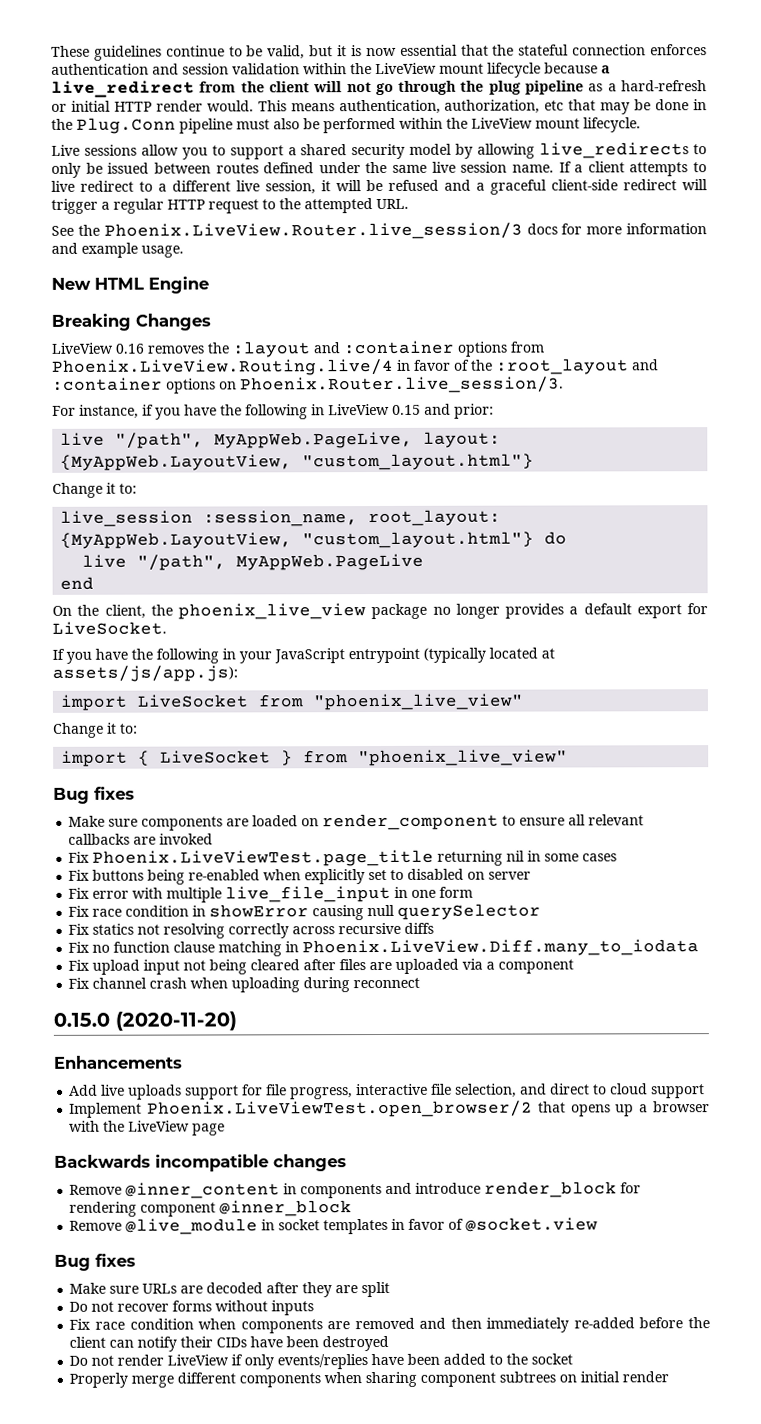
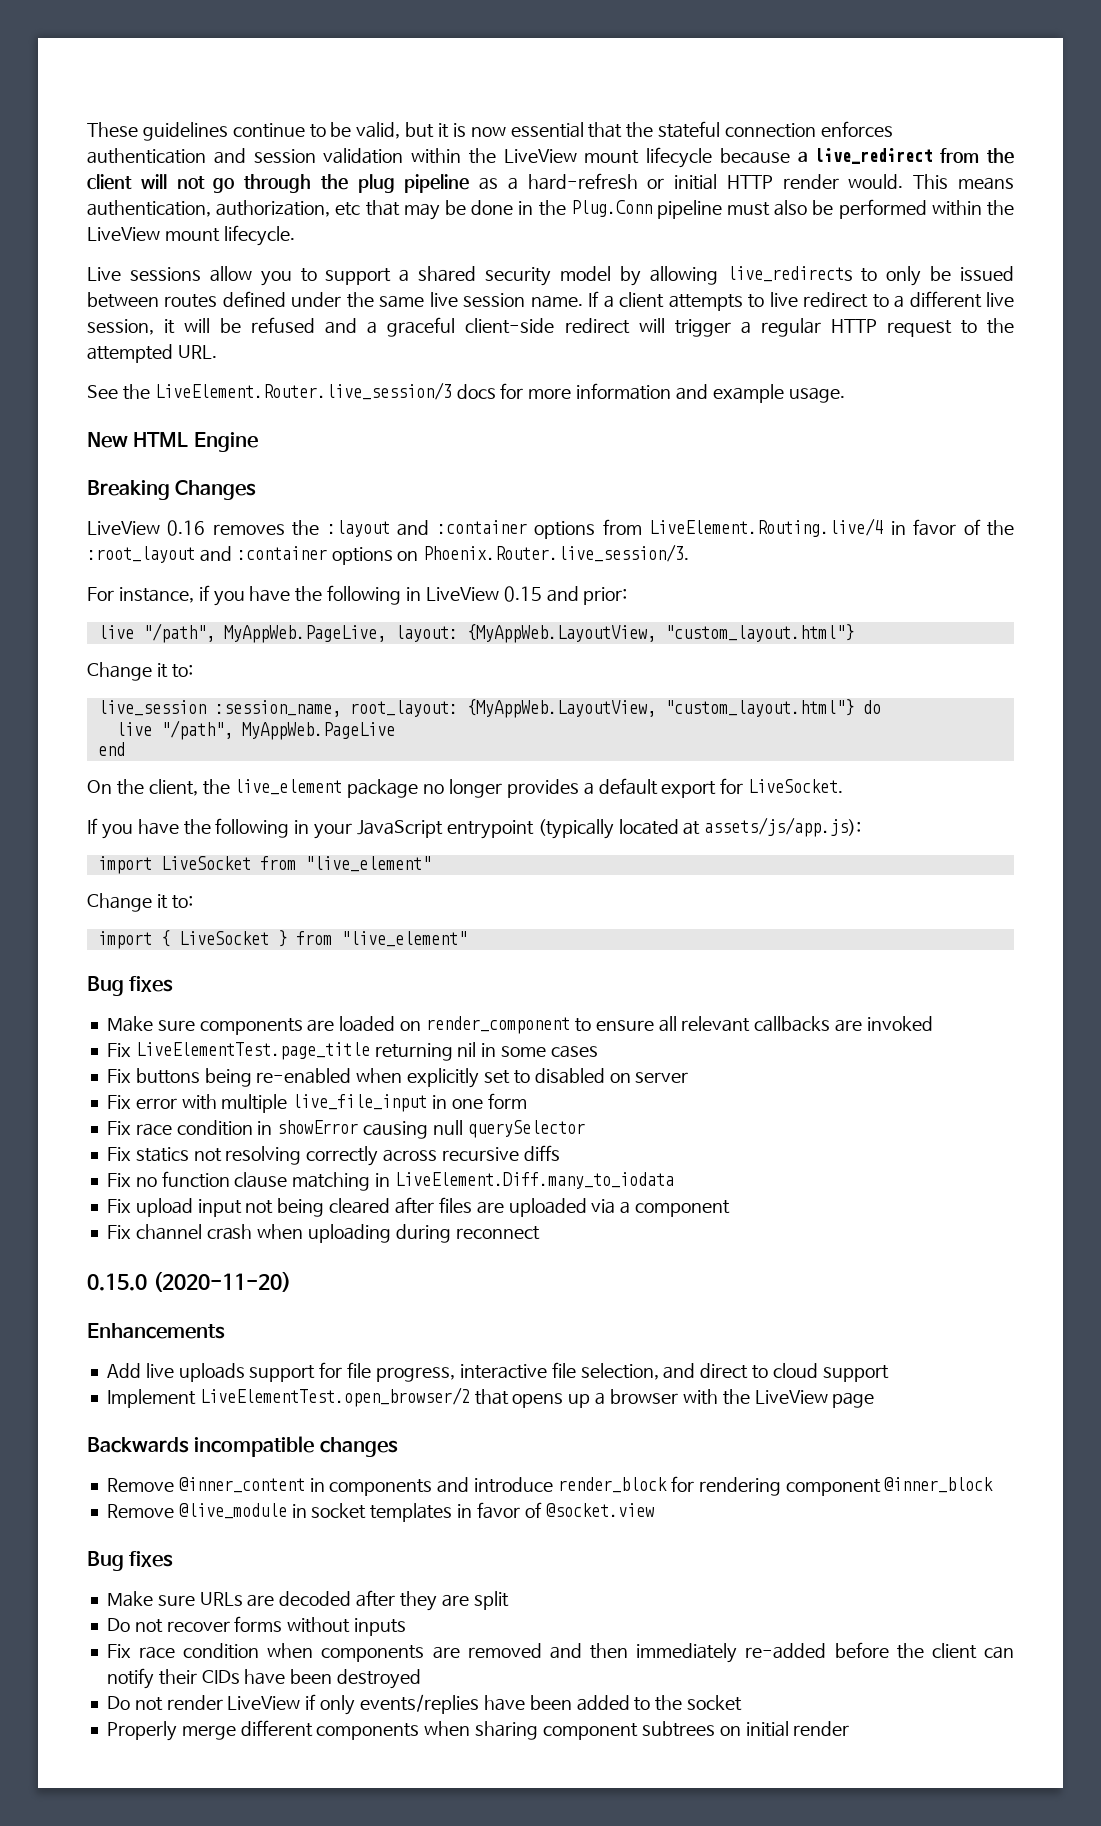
- See the Phoenix.LiveView.Router.live_session/3 docs for more information and example usage.
+ See the LiveElement.Router.live_session/3 docs for more information and example usage.
- LiveView 0.16 removes the :layout and :container options from Phoenix.LiveView.Routing.live/4 in favor of the :root_layout and :container options on Phoenix.Router.live_session/3.
+ LiveView 0.16 removes the :layout and :container options from LiveElement.Routing.live/4 in favor of the :root_layout and :container options on Phoenix.Router.live_session/3.
- On the client, the phoenix_live_view package no longer provides a default export for LiveSocket.
+ On the client, the live_element package no longer provides a default export for LiveSocket.
- import LiveSocket from "phoenix_live_view"
+ import LiveSocket from "live_element"
- import { LiveSocket } from "phoenix_live_view"
+ import { LiveSocket } from "live_element"
- Fix Phoenix.LiveViewTest.page_title returning nil in some cases
+ Fix LiveElementTest.page_title returning nil in some cases
- Fix no function clause matching in Phoenix.LiveView.Diff.many_to_iodata
+ Fix no function clause matching in LiveElement.Diff.many_to_iodata
- Implement Phoenix.LiveViewTest.open_browser/2 that opens up a browser with the LiveView page
+ Implement LiveElementTest.open_browser/2 that opens up a browser with the LiveView page

